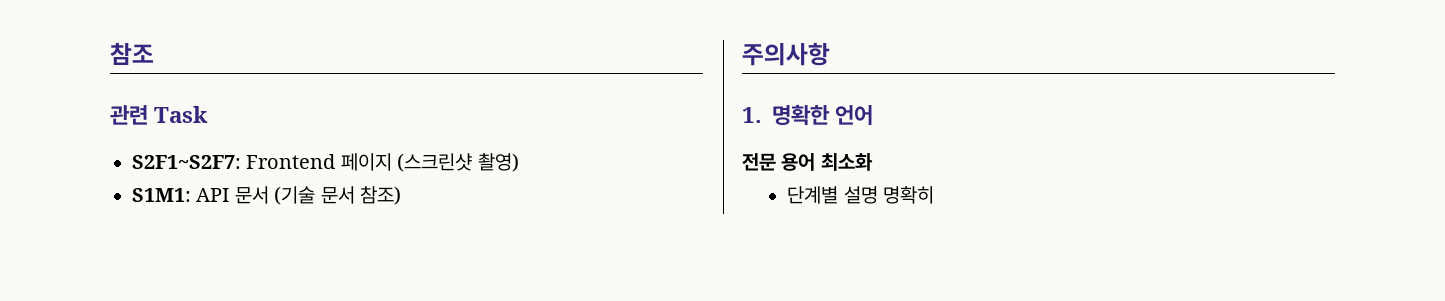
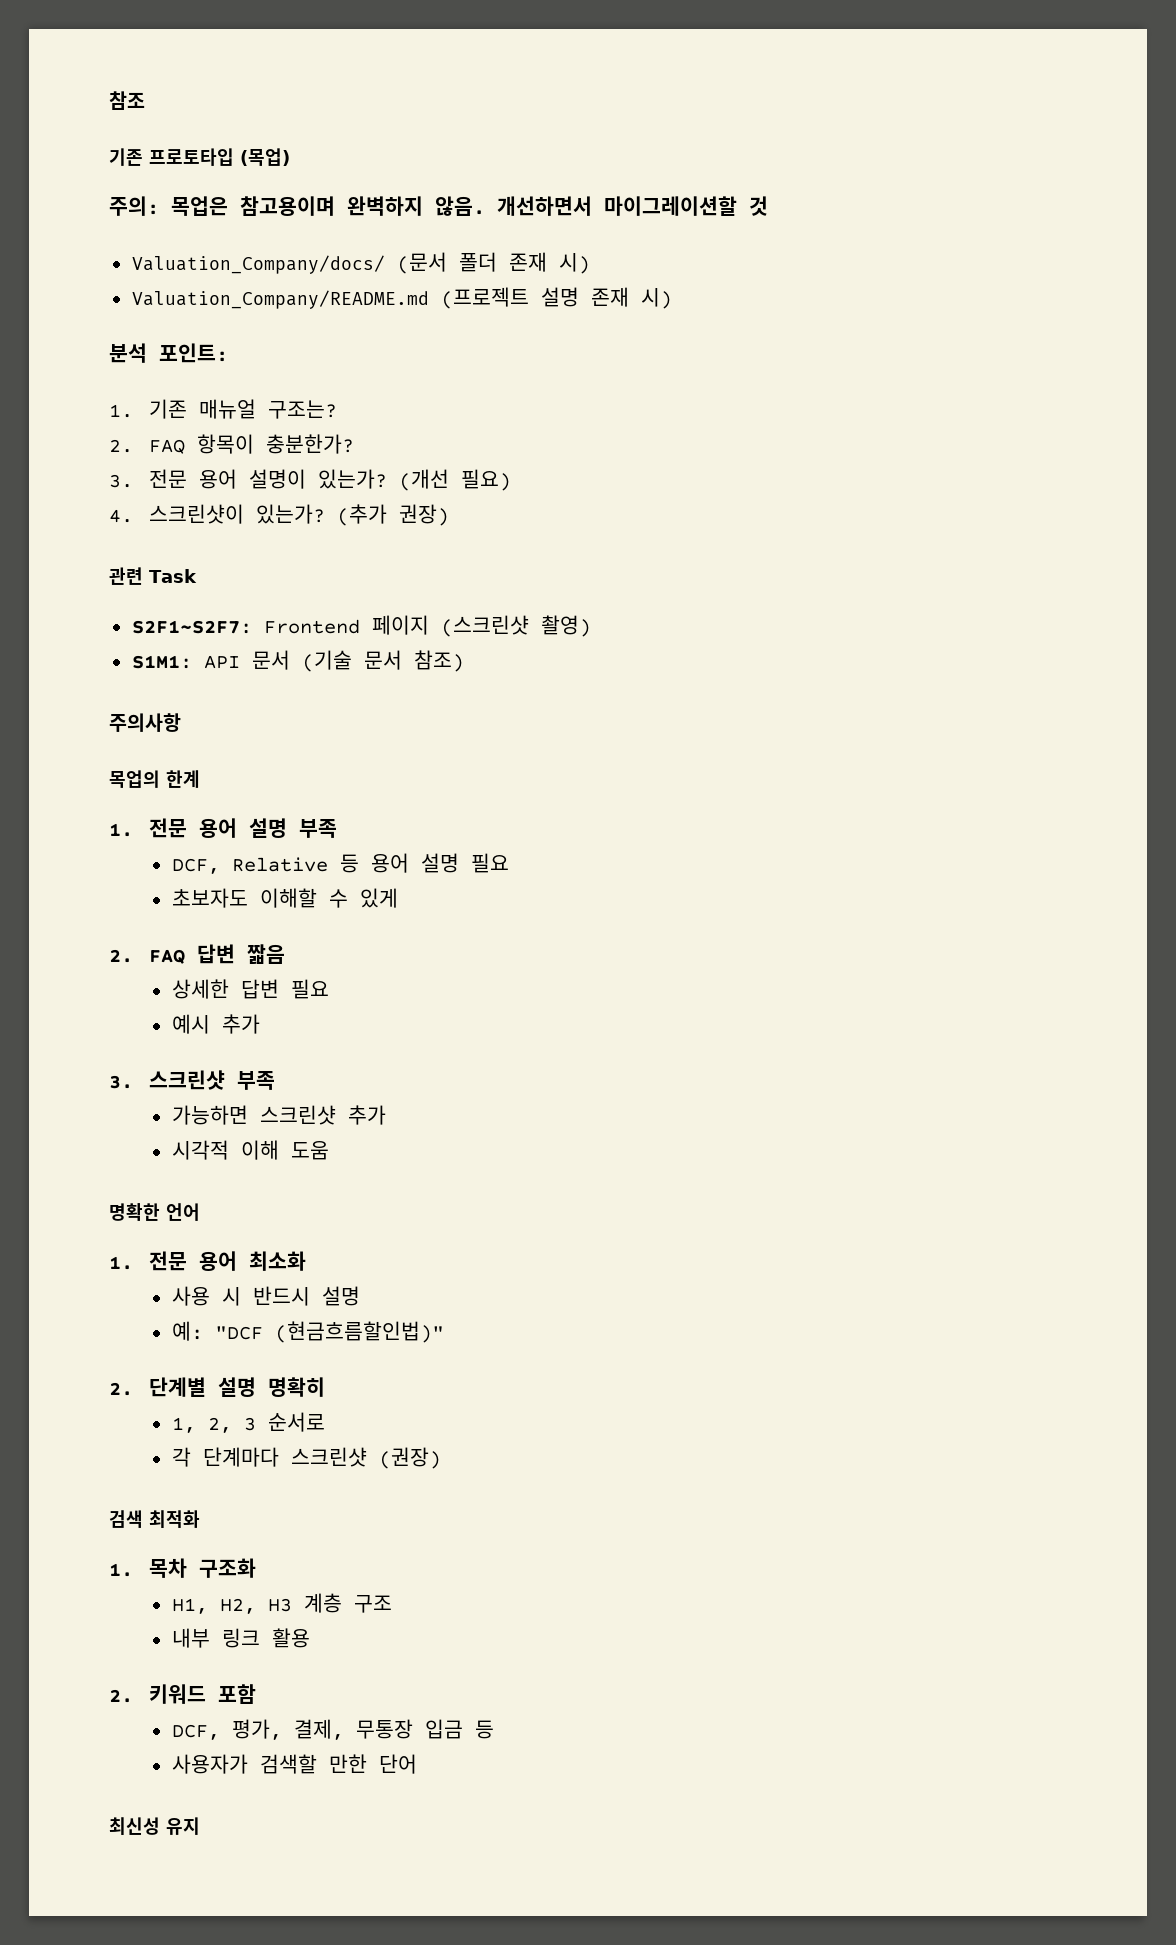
+ 기존 프로토타입 (목업)
+ 주의: 목업은 참고용이며 완벽하지 않음. 개선하면서 마이그레이션할 것
+ Valuation_Company/docs/ (문서 폴더 존재 시)
+ Valuation_Company/README.md (프로젝트 설명 존재 시)
+ 분석 포인트:
+ 1. 기존 매뉴얼 구조는?
+ 2. FAQ 항목이 충분한가?
+ 3. 전문 용어 설명이 있는가? (개선 필요)
+ 4. 스크린샷이 있는가? (추가 권장)
- 1. 명확한 언어
+ 목업의 한계
+ 1. 전문 용어 설명 부족
+ DCF, Relative 등 용어 설명 필요
+ 초보자도 이해할 수 있게
+ 2. FAQ 답변 짧음
+ 상세한 답변 필요
+ 예시 추가
+ 3. 스크린샷 부족
+ 가능하면 스크린샷 추가
+ 시각적 이해 도움
+ 명확한 언어
- 전문 용어 최소화
+ 1. 전문 용어 최소화
- 단계별 설명 명확히
+ 사용 시 반드시 설명
+ 예: "DCF (현금흐름할인법)"
+ 2. 단계별 설명 명확히
+ 1, 2, 3 순서로
+ 각 단계마다 스크린샷 (권장)
+ 검색 최적화
+ 1. 목차 구조화
+ H1, H2, H3 계층 구조
+ 내부 링크 활용
+ 2. 키워드 포함
+ DCF, 평가, 결제, 무통장 입금 등
+ 사용자가 검색할 만한 단어
+ 최신성 유지

